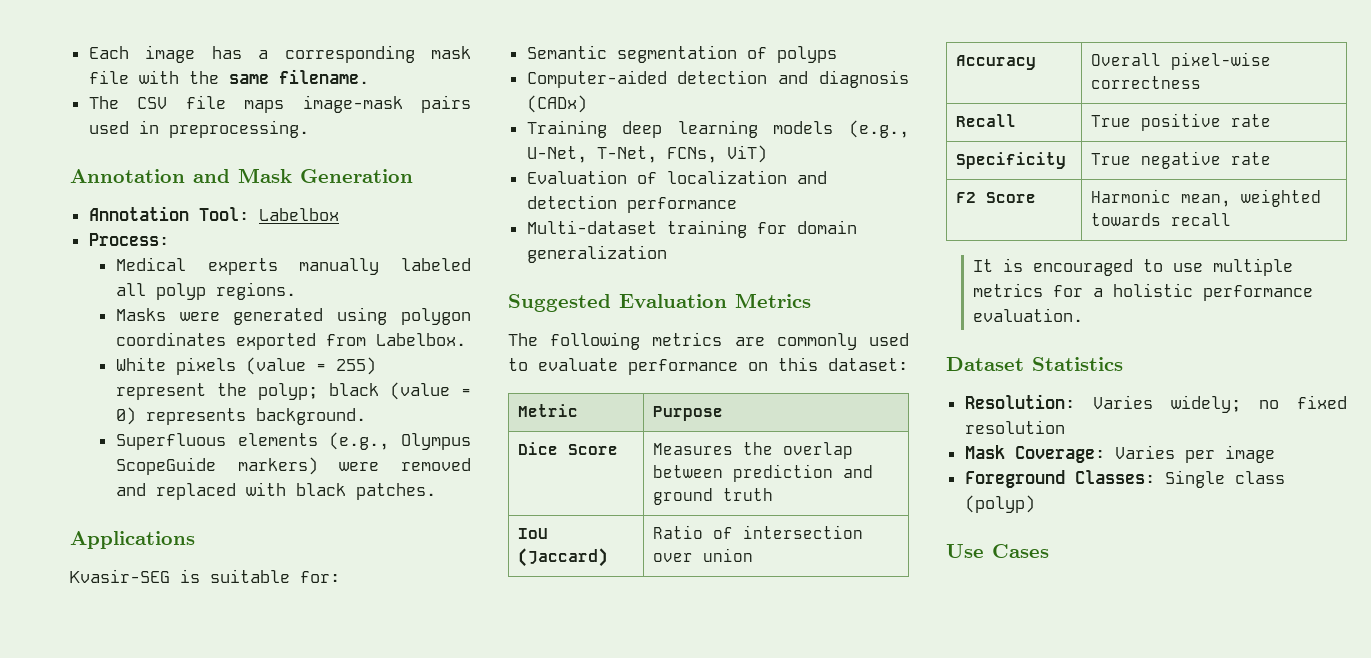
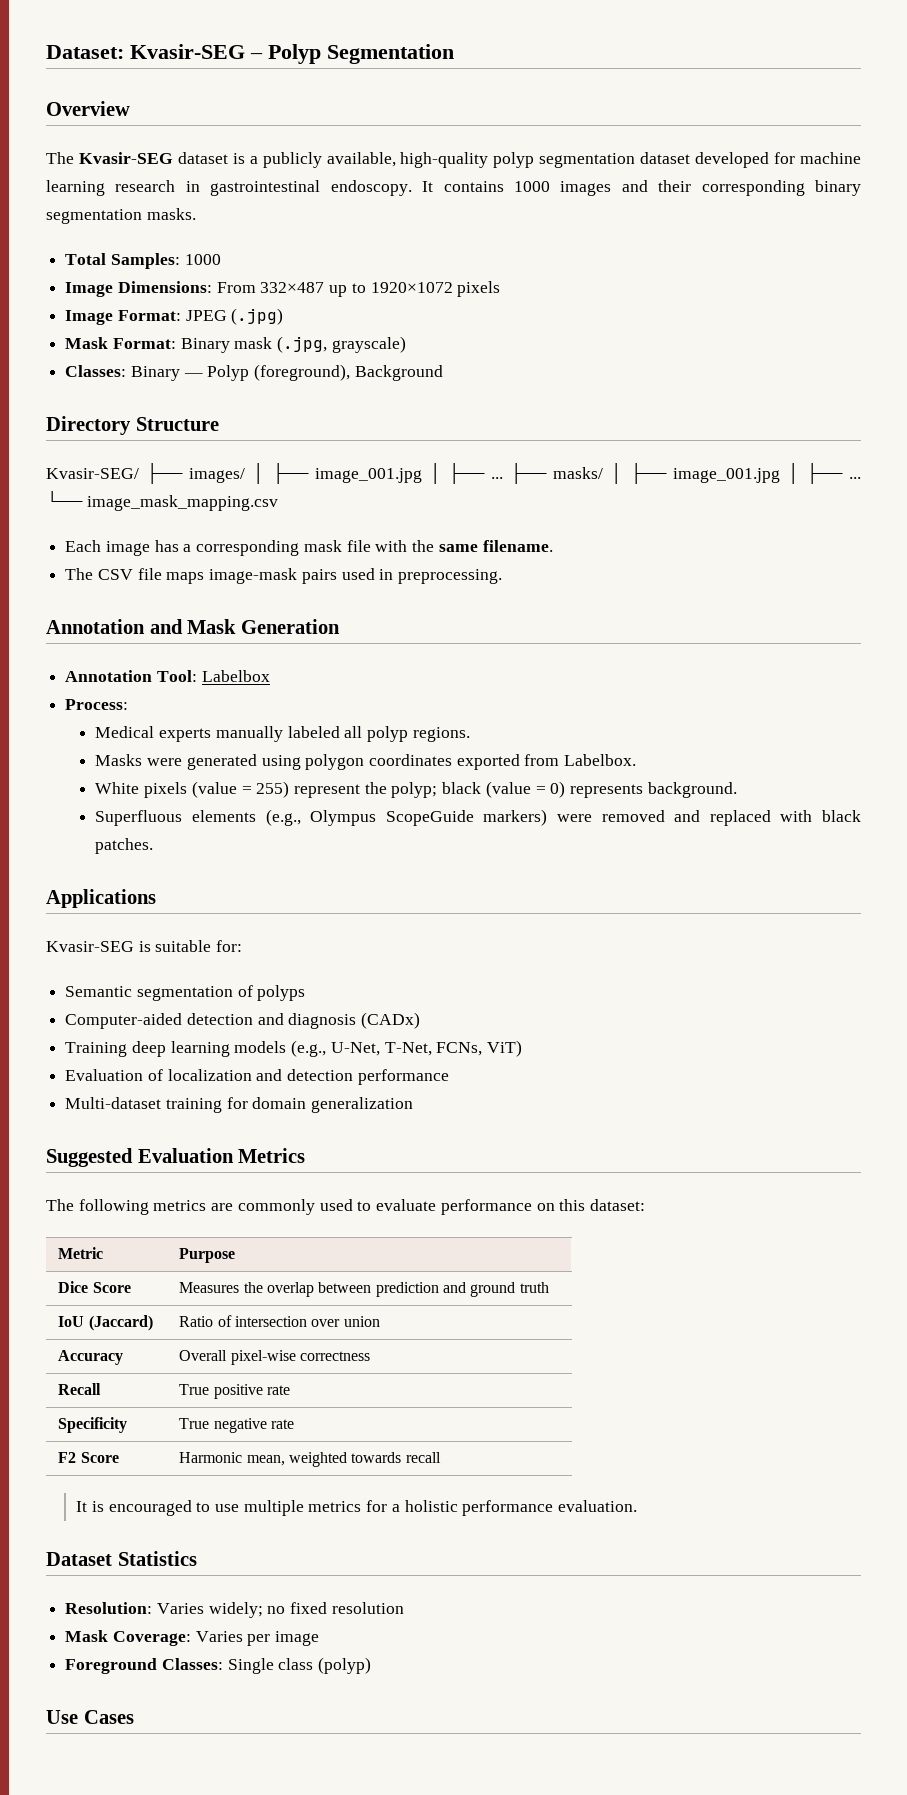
+ Dataset: Kvasir-SEG – Polyp Segmentation
+ Overview
+ The Kvasir-SEG dataset is a publicly available, high-quality polyp segmentation dataset developed for machine learning research in gastrointestinal endoscopy. It contains 1000 images and their corresponding binary segmentation masks.
+ Total Samples: 1000
+ Image Dimensions: From 332×487 up to 1920×1072 pixels
+ Image Format: JPEG (.jpg)
+ Mask Format: Binary mask (.jpg, grayscale)
+ Classes: Binary — Polyp (foreground), Background
+ Directory Structure
+ Kvasir-SEG/ ├── images/ │ ├── image_001.jpg │ ├── ... ├── masks/ │ ├── image_001.jpg │ ├── ... └── image_mask_mapping.csv

